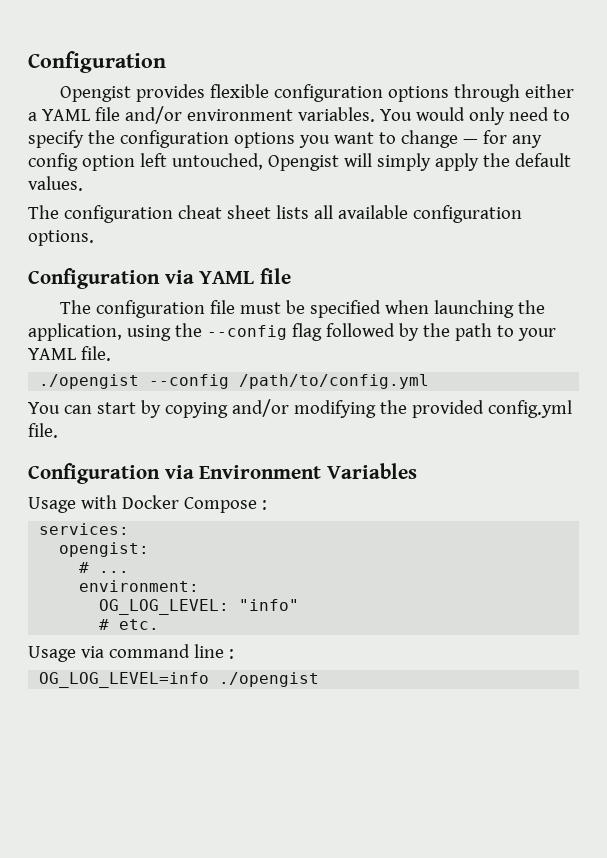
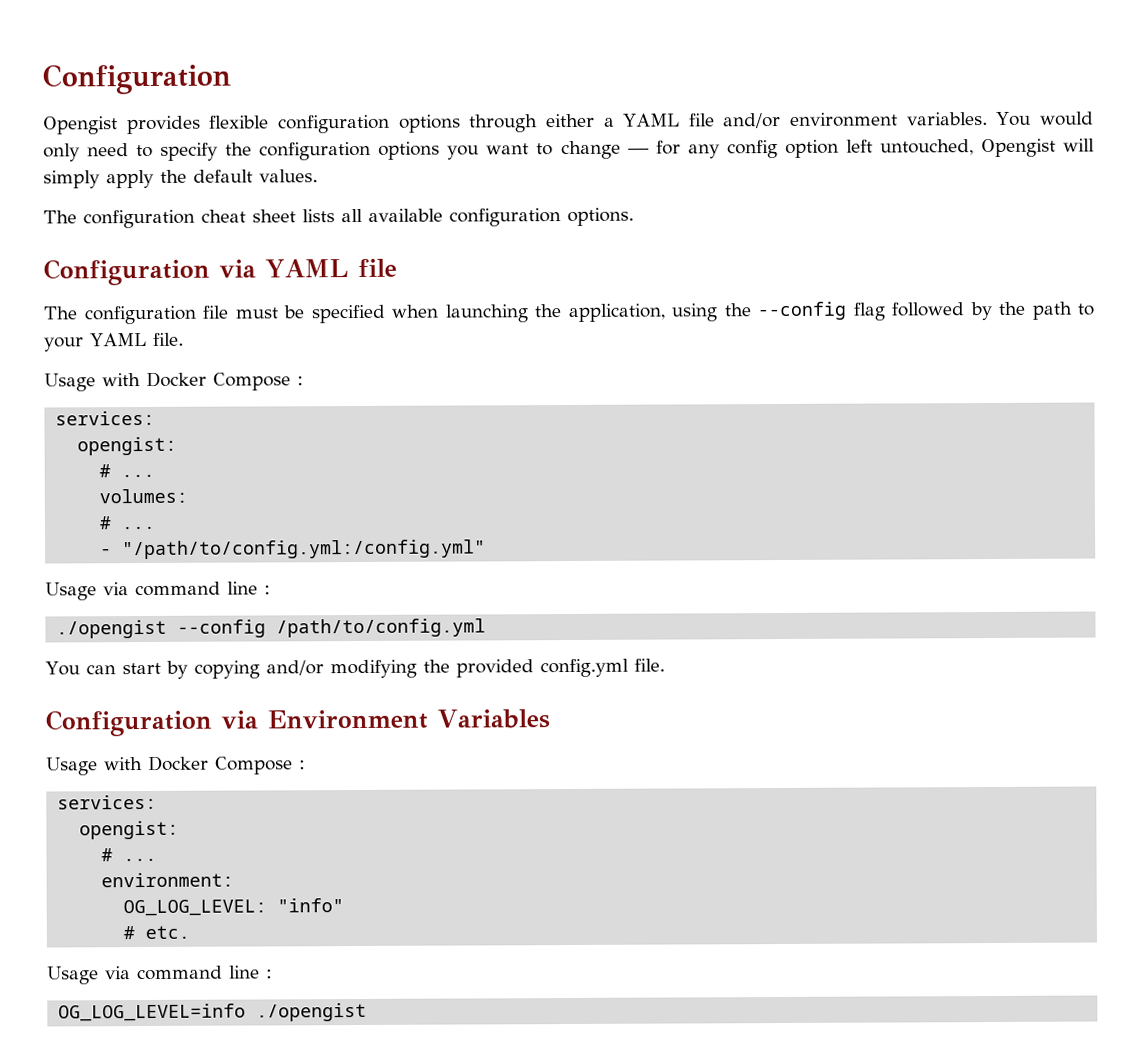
  The configuration file must be specified when launching the application, using the --config flag followed by the path to your YAML file.
+ Usage with Docker Compose :
+ services:
+ opengist:
+ # ...
+ volumes:
+ # ...
+ - "/path/to/config.yml:/config.yml"
+ Usage via command line :

